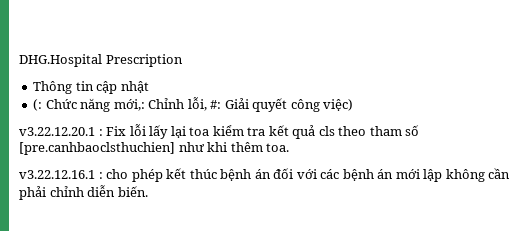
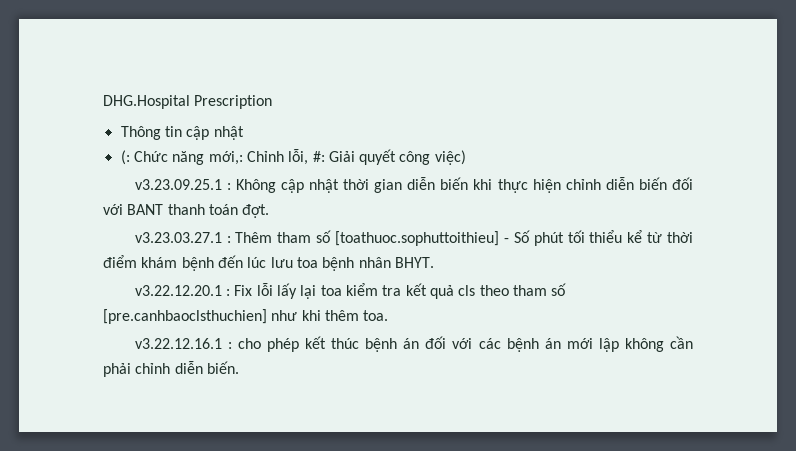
+ v3.23.09.25.1 : Không cập nhật thời gian diễn biến khi thực hiện chỉnh diễn biến đối với BANT thanh toán đợt.
+ v3.23.03.27.1 : Thêm tham số [toathuoc.sophuttoithieu] - Số phút tối thiểu kể từ thời điểm khám bệnh đến lúc lưu toa bệnh nhân BHYT.

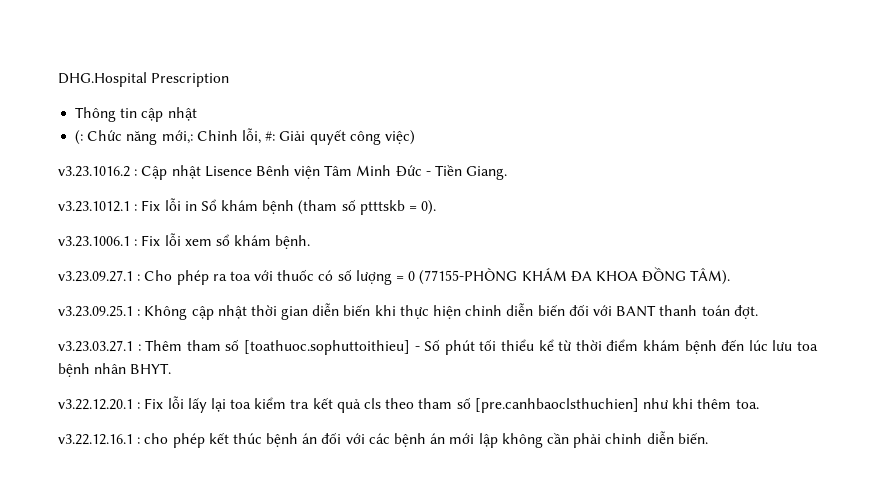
+ v3.23.1016.2 : Cập nhật Lisence Bênh viện Tâm Minh Đức - Tiền Giang.
+ v3.23.1012.1 : Fix lỗi in Sổ khám bệnh (tham số ptttskb = 0).
+ v3.23.1006.1 : Fix lỗi xem sổ khám bệnh.
+ v3.23.09.27.1 : Cho phép ra toa với thuốc có số lượng = 0 (77155-PHÒNG KHÁM ĐA KHOA ĐỒNG TÂM).

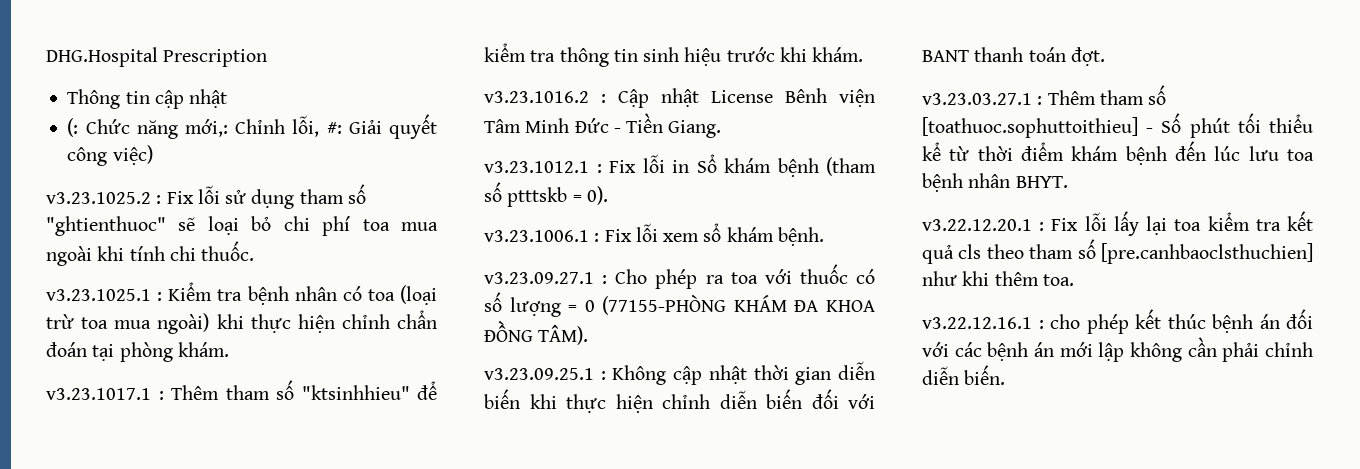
+ v3.23.1025.2 : Fix lỗi sử dụng tham số "ghtienthuoc" sẽ loại bỏ chi phí toa mua ngoài khi tính chi thuốc.
+ v3.23.1025.1 : Kiểm tra bệnh nhân có toa (loại trừ toa mua ngoài) khi thực hiện chỉnh chẩn đoán tại phòng khám.
+ v3.23.1017.1 : Thêm tham số "ktsinhhieu" để kiểm tra thông tin sinh hiệu trước khi khám.
- v3.23.1016.2 : Cập nhật Lisence Bênh viện Tâm Minh Đức - Tiền Giang.
+ v3.23.1016.2 : Cập nhật License Bênh viện Tâm Minh Đức - Tiền Giang.

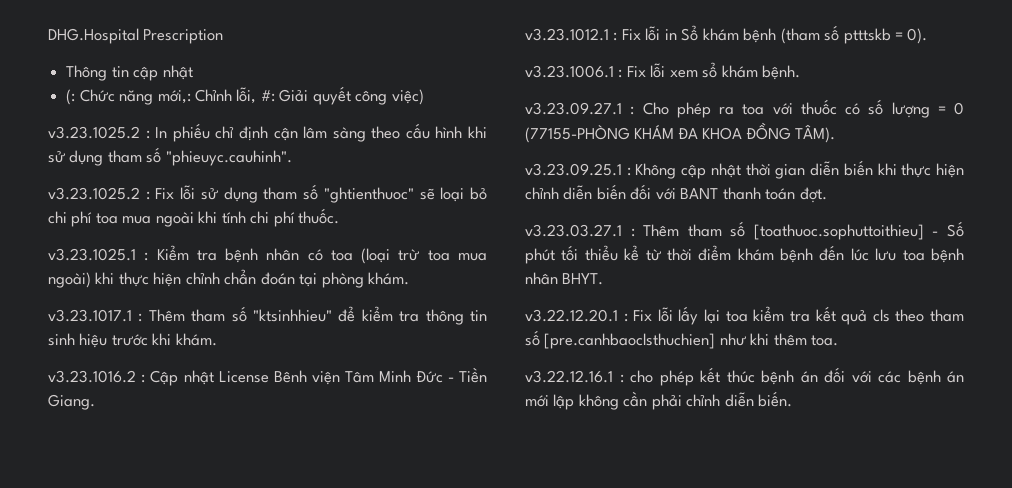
+ v3.23.1025.2 : In phiếu chỉ định cận lâm sàng theo cấu hình khi sử dụng tham số "phieuyc.cauhinh".
- v3.23.1025.2 : Fix lỗi sử dụng tham số "ghtienthuoc" sẽ loại bỏ chi phí toa mua ngoài khi tính chi thuốc.
+ v3.23.1025.2 : Fix lỗi sử dụng tham số "ghtienthuoc" sẽ loại bỏ chi phí toa mua ngoài khi tính chi phí thuốc.

